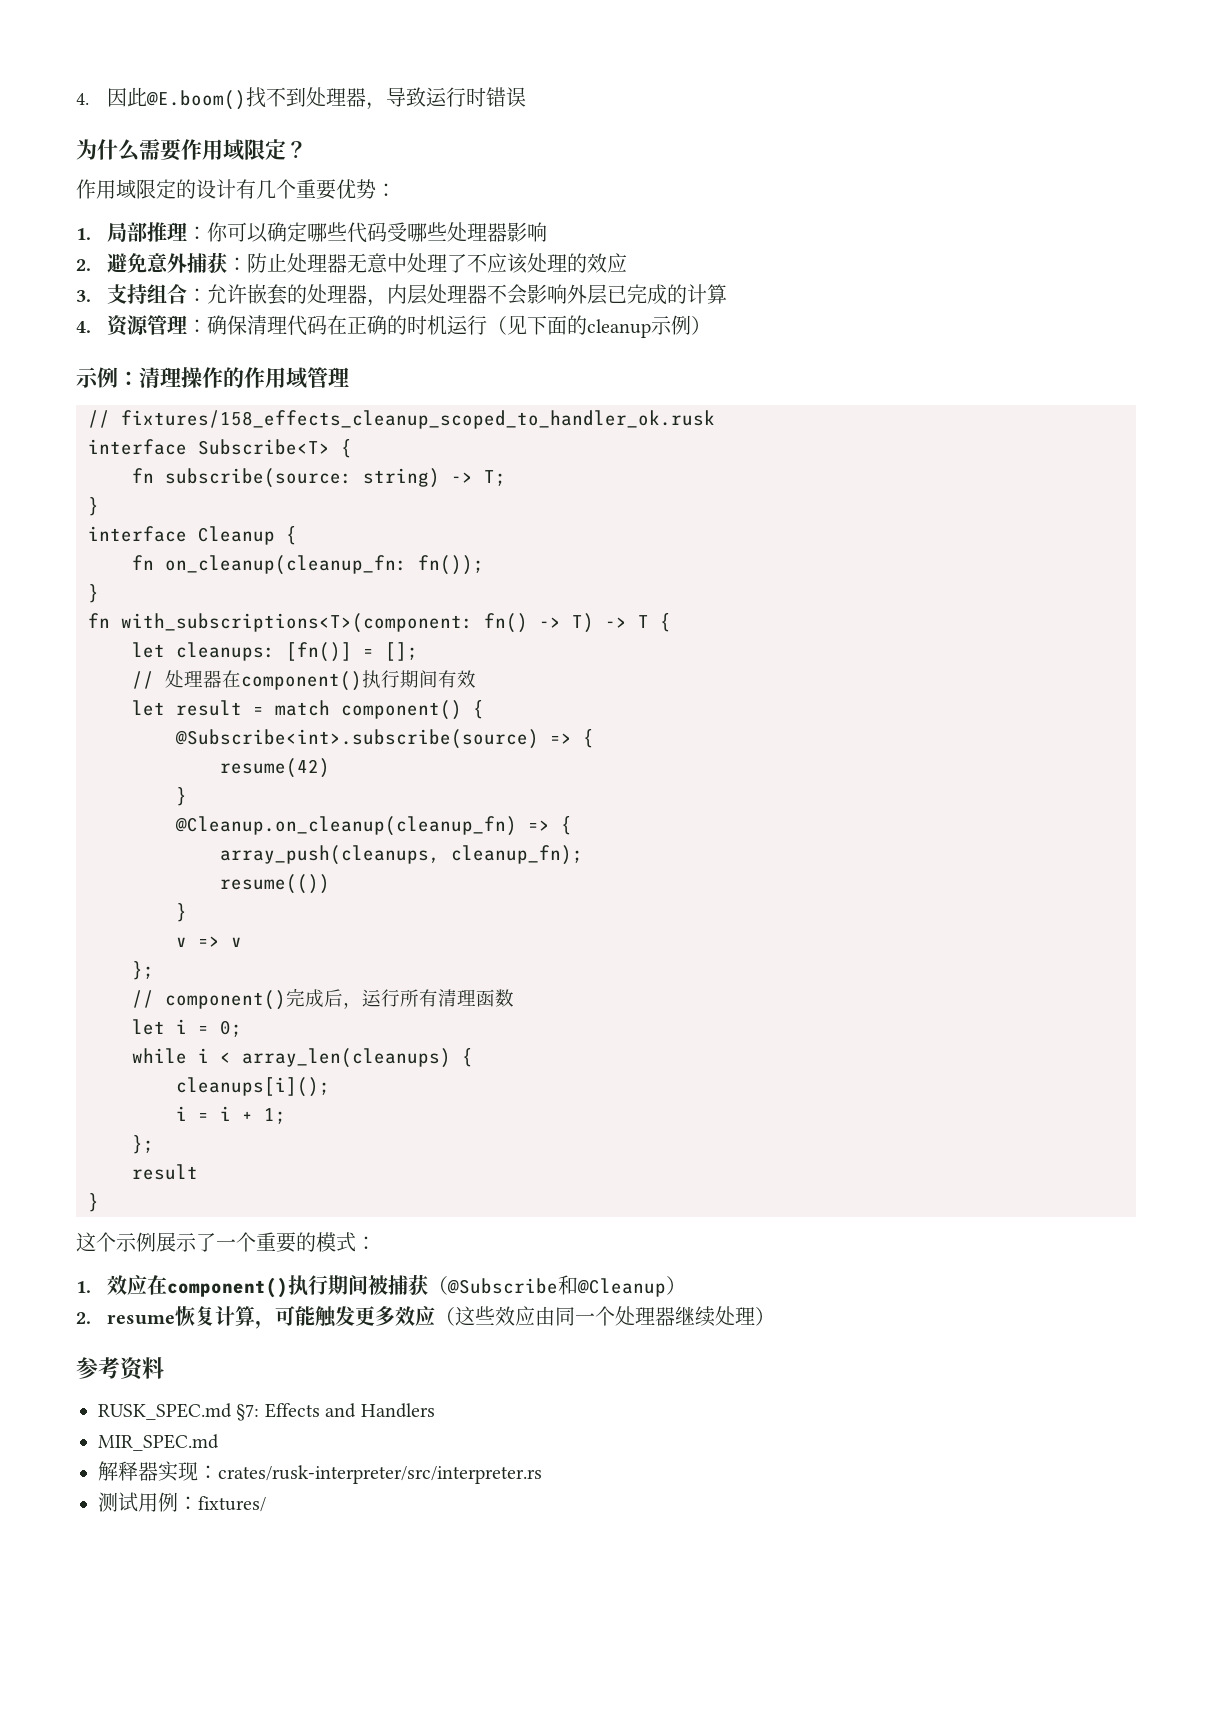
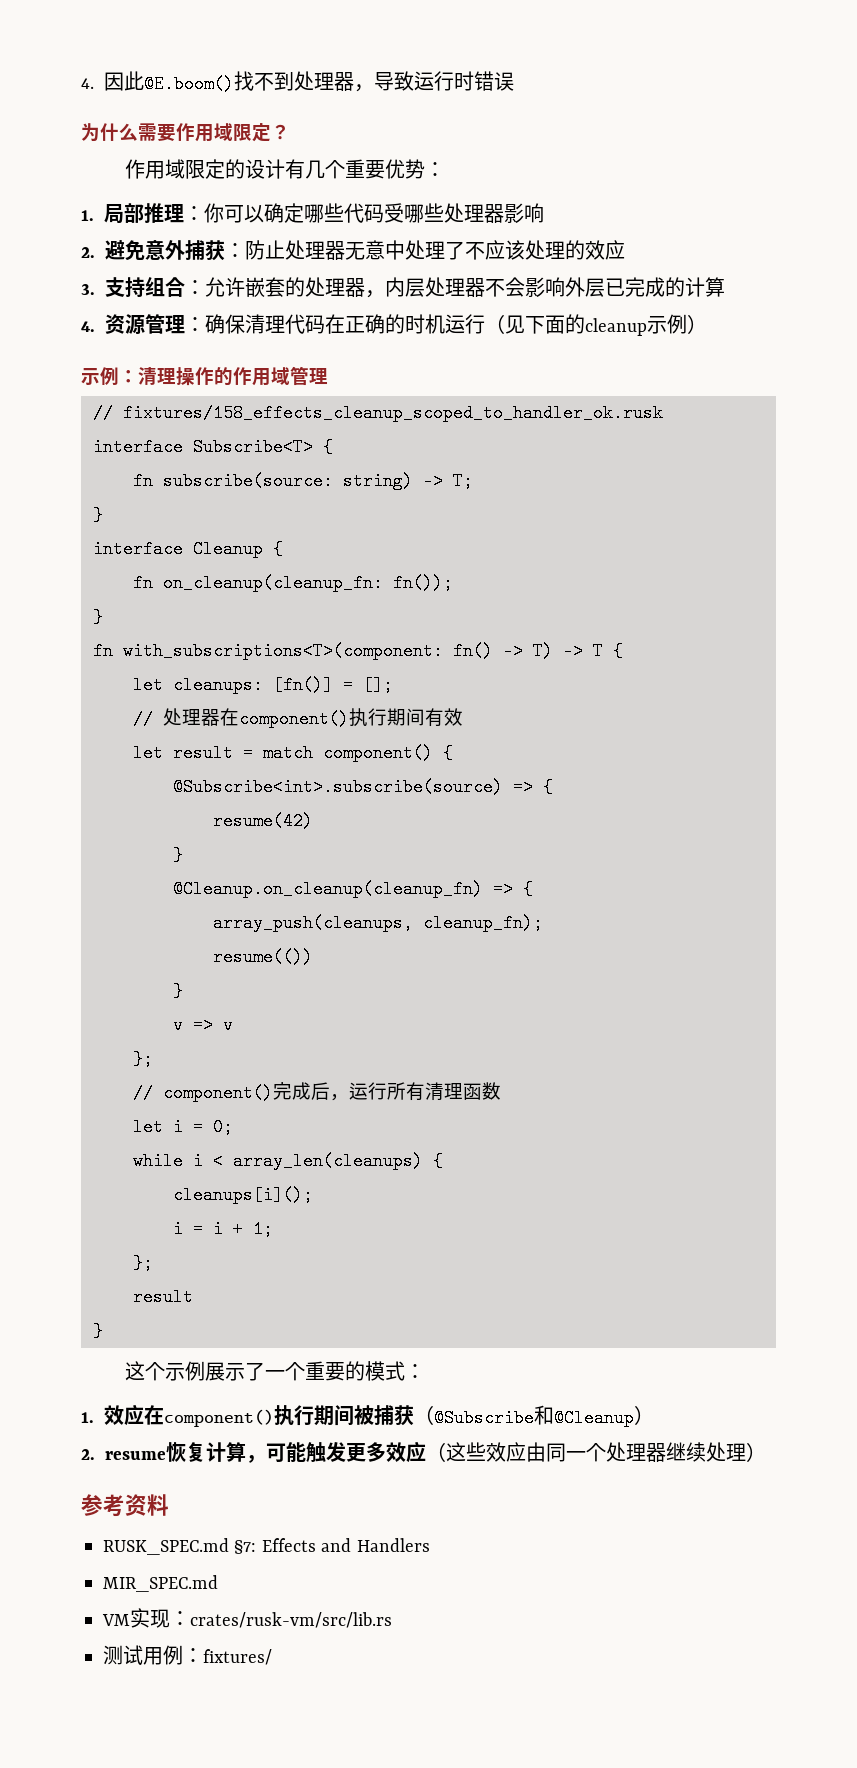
- 解释器实现：crates/rusk-interpreter/src/interpreter.rs
+ VM实现：crates/rusk-vm/src/lib.rs

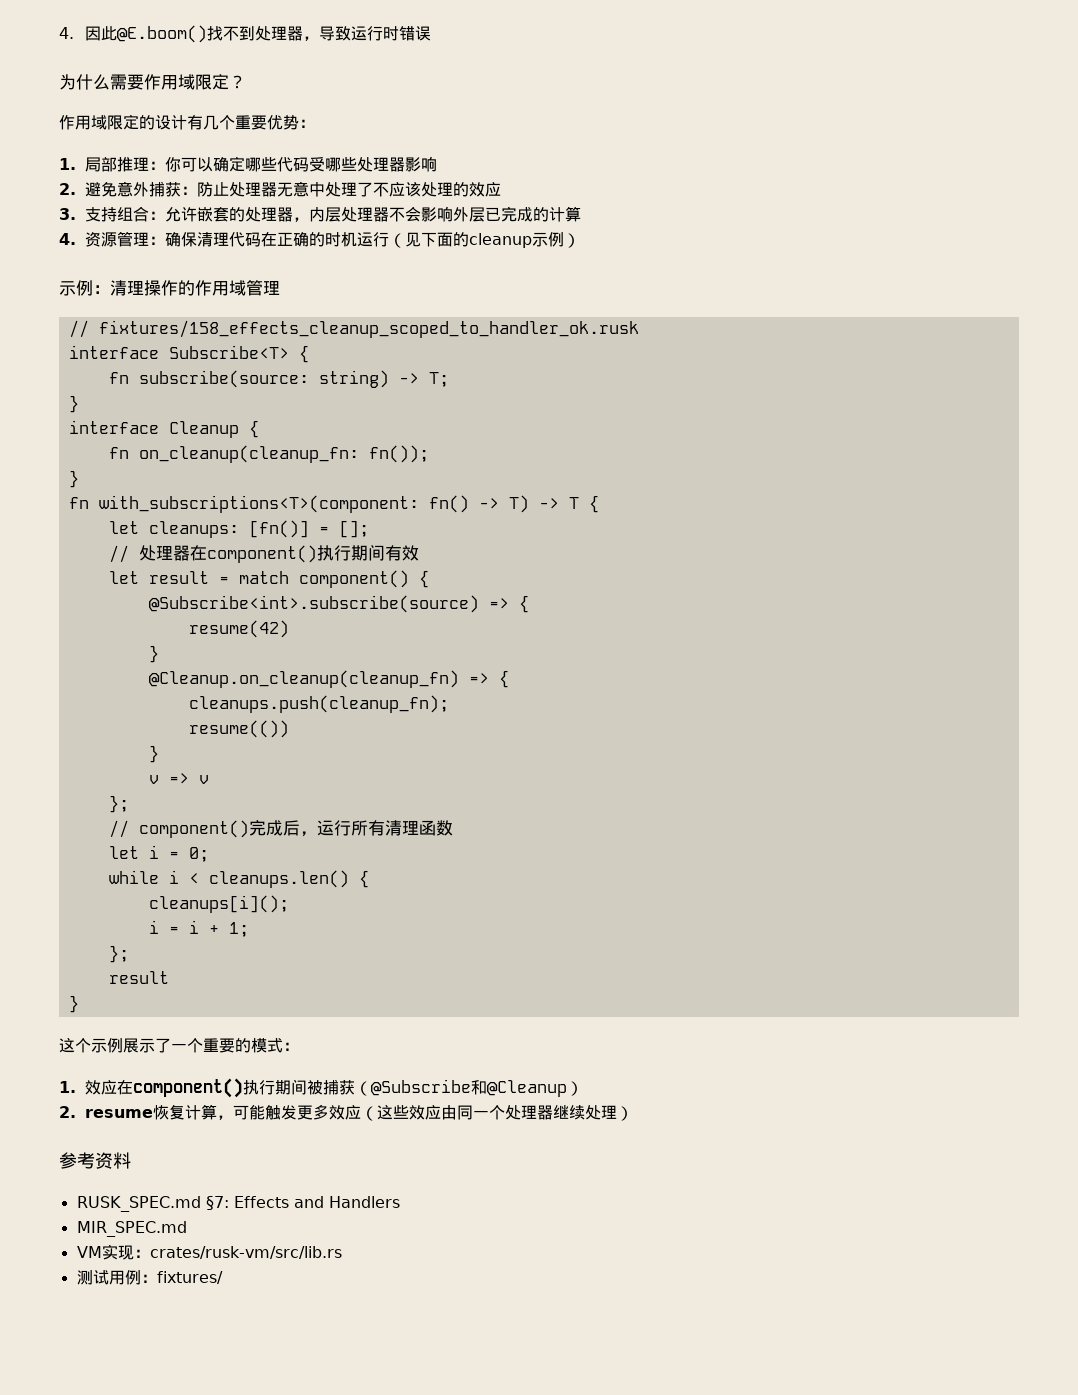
- array_push(cleanups, cleanup_fn);
+ cleanups.push(cleanup_fn);
- while i < array_len(cleanups) {
+ while i < cleanups.len() {

